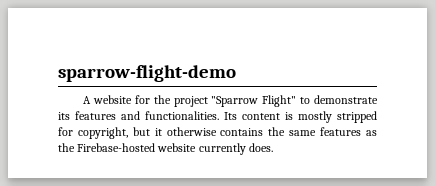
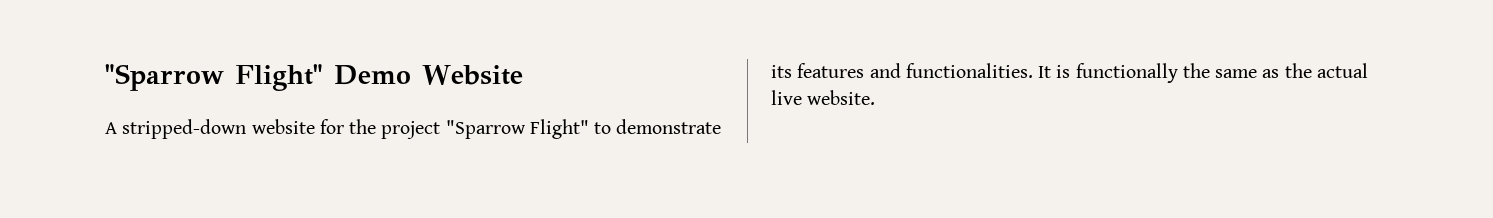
- sparrow-flight-demo
+ "Sparrow Flight" Demo Website
- A website for the project "Sparrow Flight" to demonstrate its features and functionalities.
+ A stripped-down website for the project "Sparrow Flight" to demonstrate its features and functionalities.
- Its content is mostly stripped for copyright, but it otherwise contains the same features as the Firebase-hosted website currently does.
+ It is functionally the same as the actual live website.

